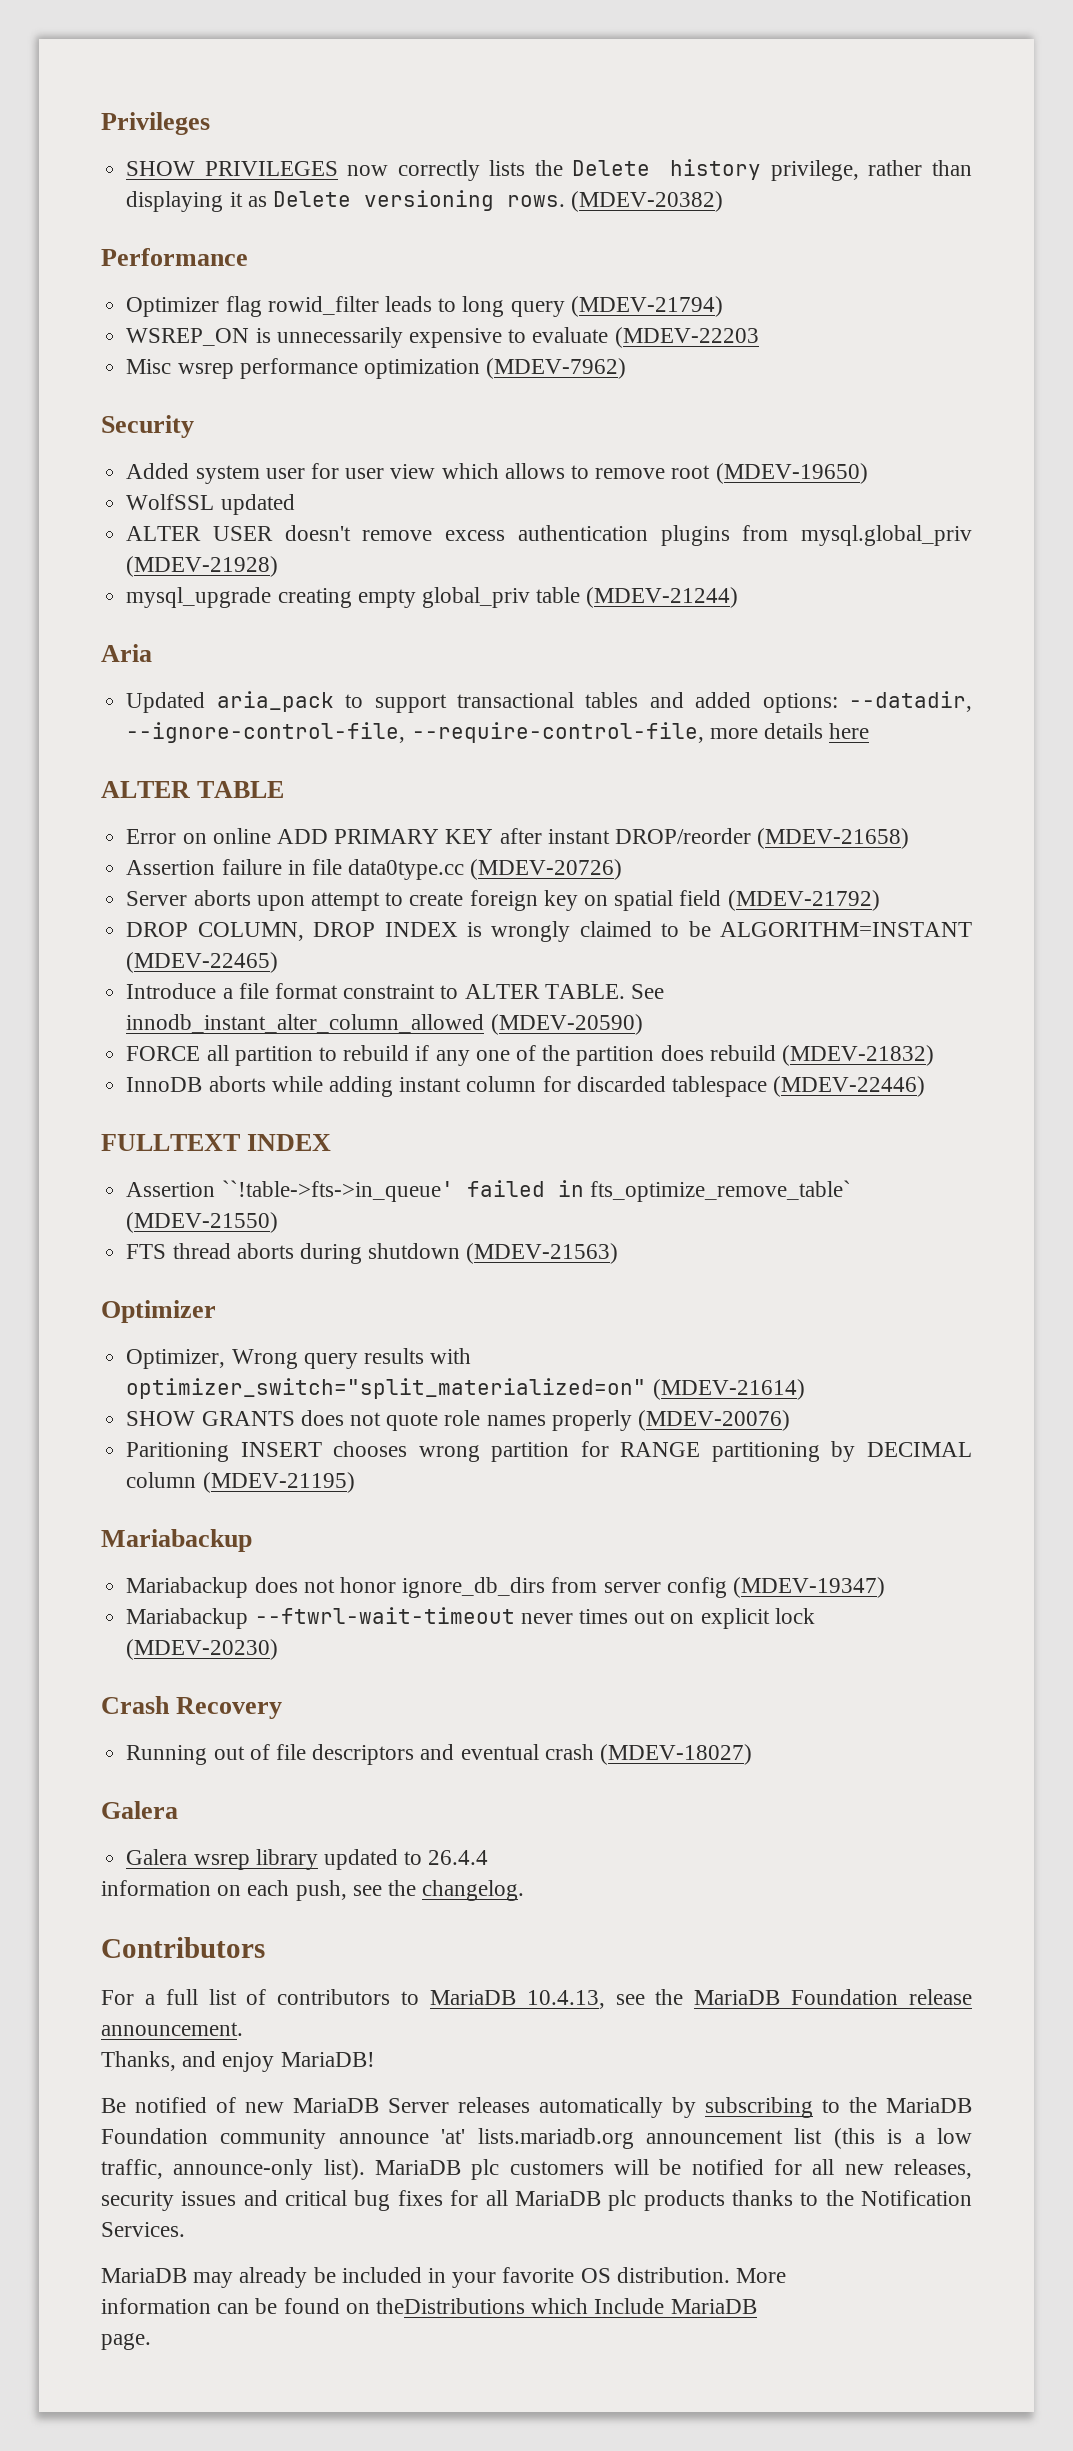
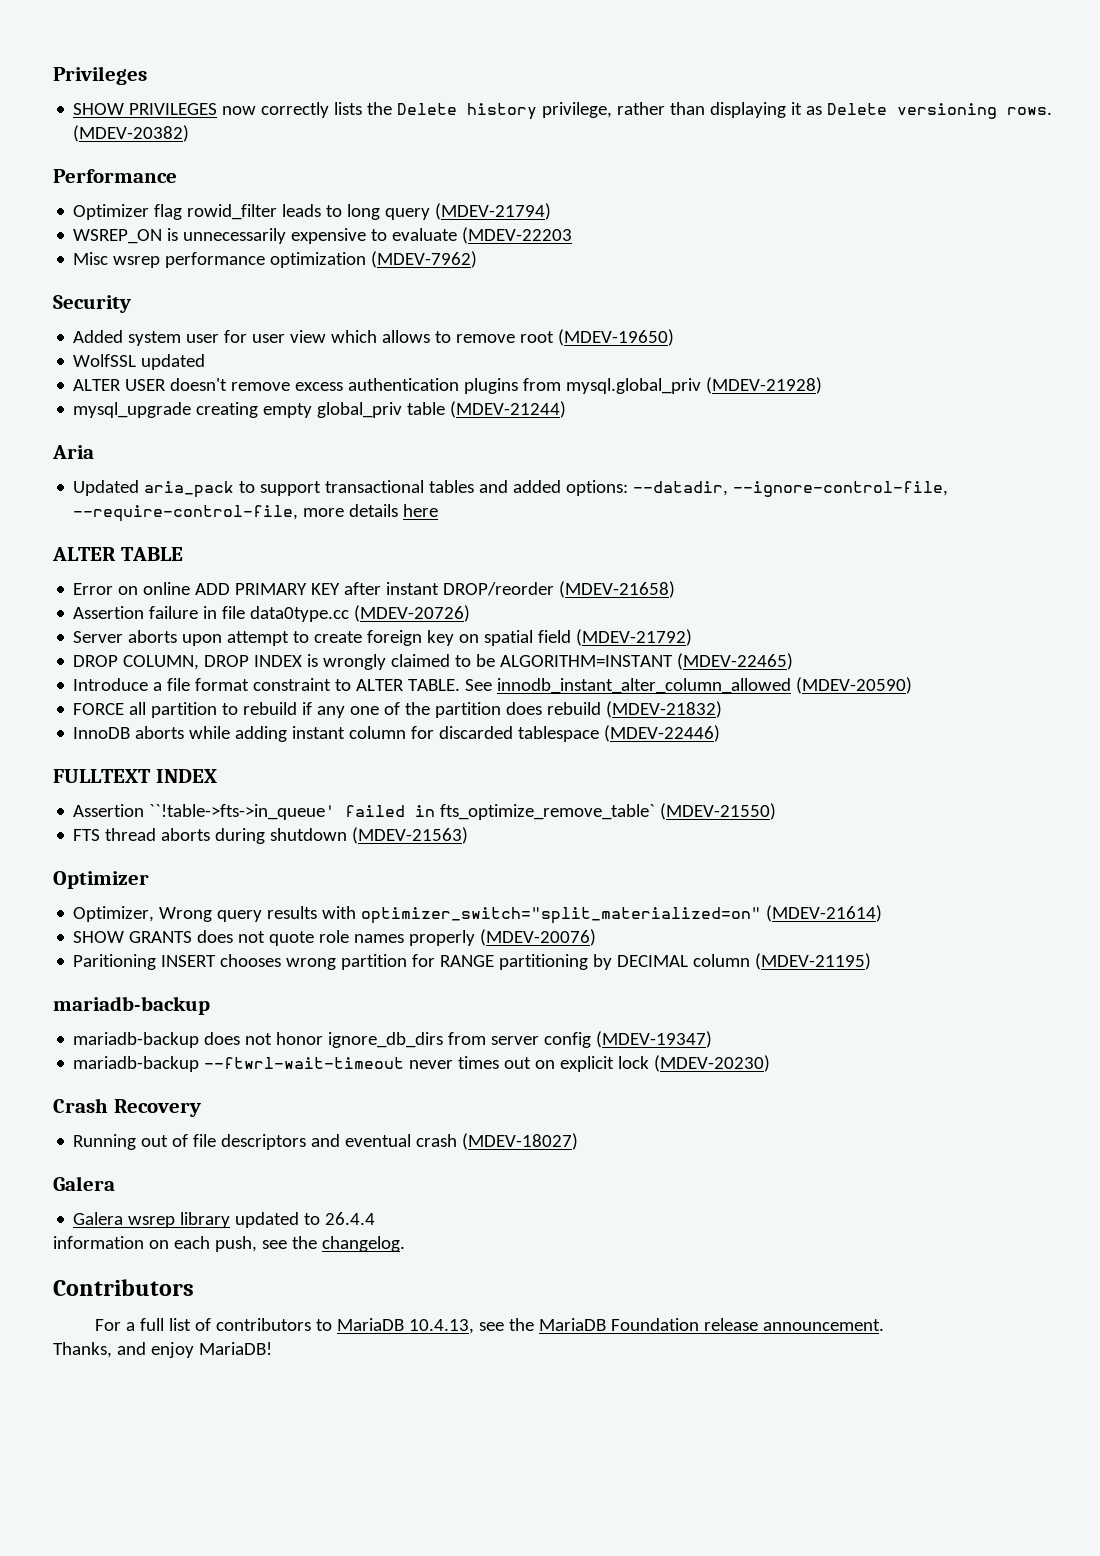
  Paritioning INSERT chooses wrong partition for RANGE partitioning by DECIMAL column (MDEV-21195)
- Mariabackup
- Mariabackup does not honor ignore_db_dirs from server config (MDEV-19347)
+ mariadb-backup
+ mariadb-backup does not honor ignore_db_dirs from server config (MDEV-19347)
- Mariabackup --ftwrl-wait-timeout never times out on explicit lock (MDEV-20230)
+ mariadb-backup --ftwrl-wait-timeout never times out on explicit lock (MDEV-20230)
- Be notified of new MariaDB Server releases automatically by subscribing to the MariaDB Foundation community announce 'at' lists.mariadb.org announcement list (this is a low traffic, announce-only list). MariaDB plc customers will be notified for all new releases, security issues and critical bug fixes for all MariaDB plc products thanks to the Notification Services.
- MariaDB may already be included in your favorite OS distribution. More
- information can be found on theDistributions which Include MariaDB
- page.

